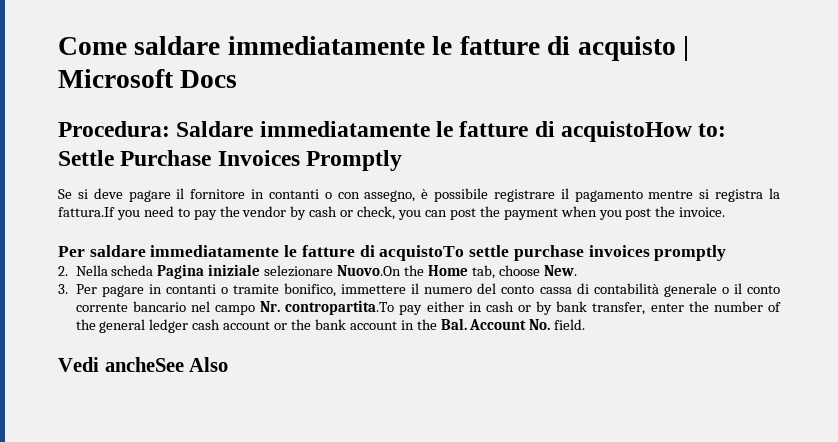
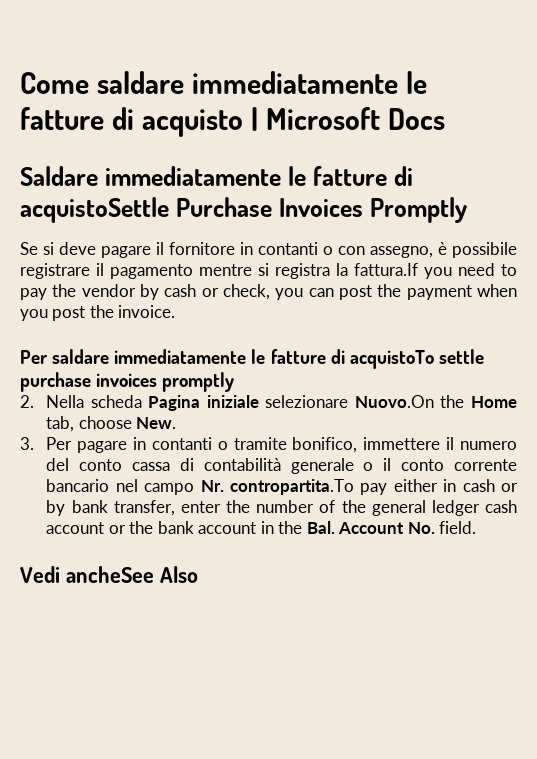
- Procedura: Saldare immediatamente le fatture di acquistoHow to: Settle Purchase Invoices Promptly
+ Saldare immediatamente le fatture di acquistoSettle Purchase Invoices Promptly

